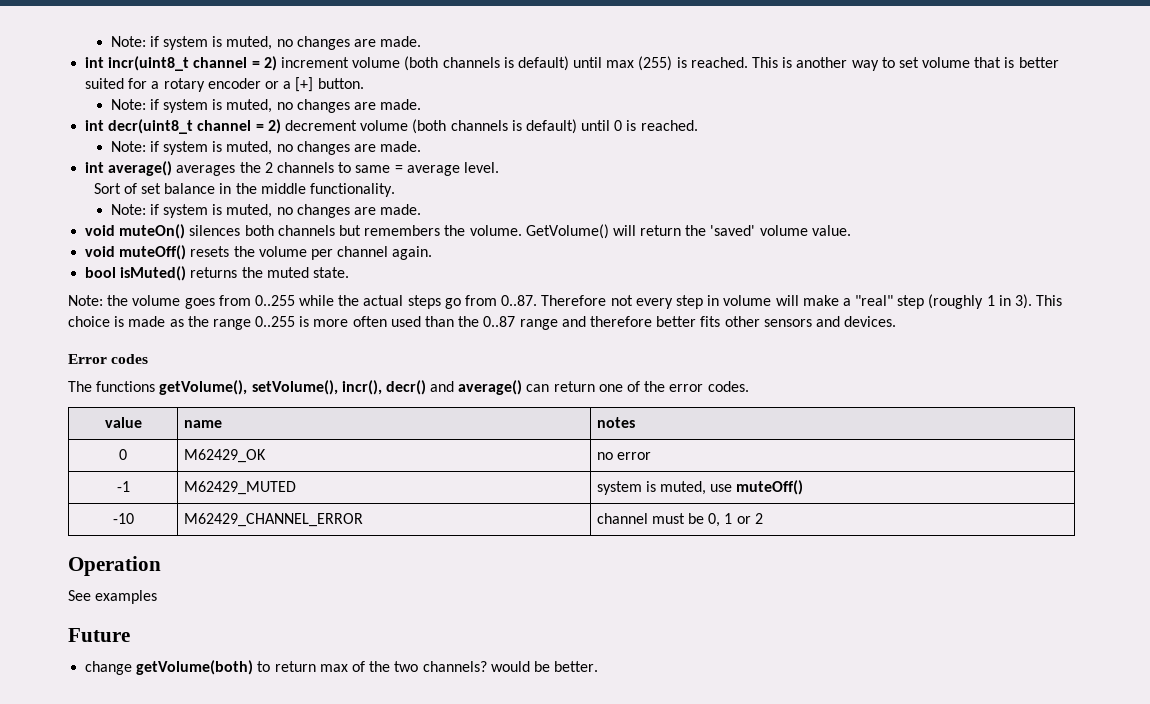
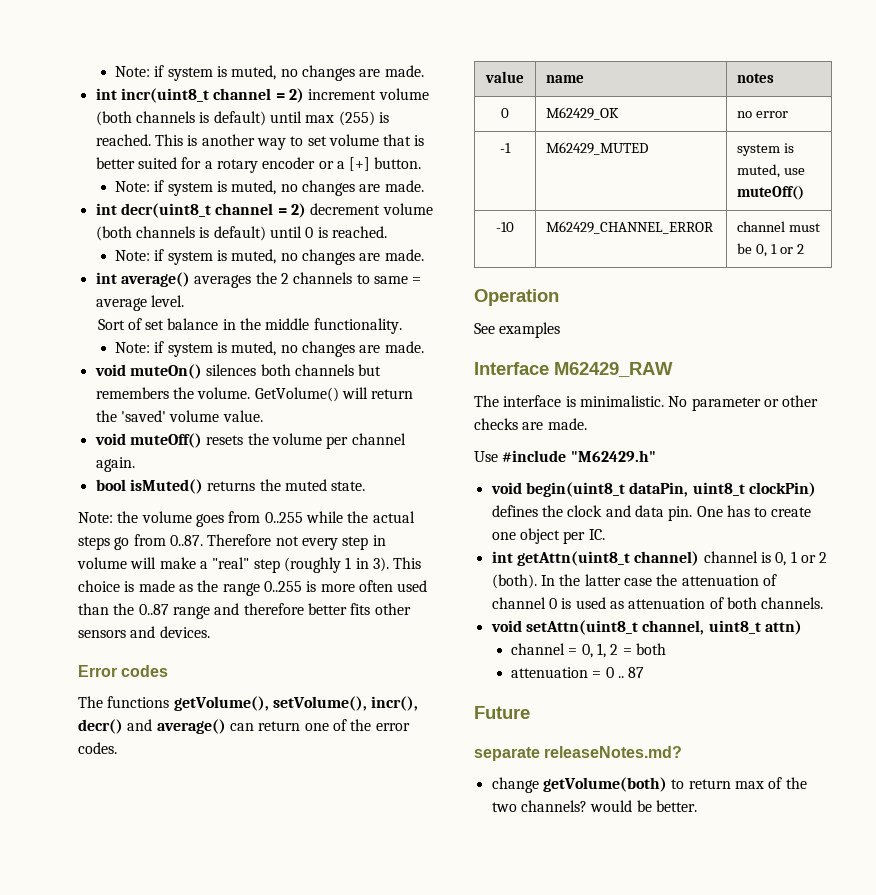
+ Interface M62429_RAW
+ The interface is minimalistic. No parameter or other checks are made.
+ Use #include "M62429.h"
+ void begin(uint8_t dataPin, uint8_t clockPin) defines the clock and data pin. One has to create one object per IC.
+ int getAttn(uint8_t channel) channel is 0, 1 or 2 (both). In the latter case the attenuation of channel 0 is used as attenuation of both channels.
+ void setAttn(uint8_t channel, uint8_t attn)
+ channel = 0, 1, 2 = both
+ attenuation = 0 .. 87
+ separate releaseNotes.md?

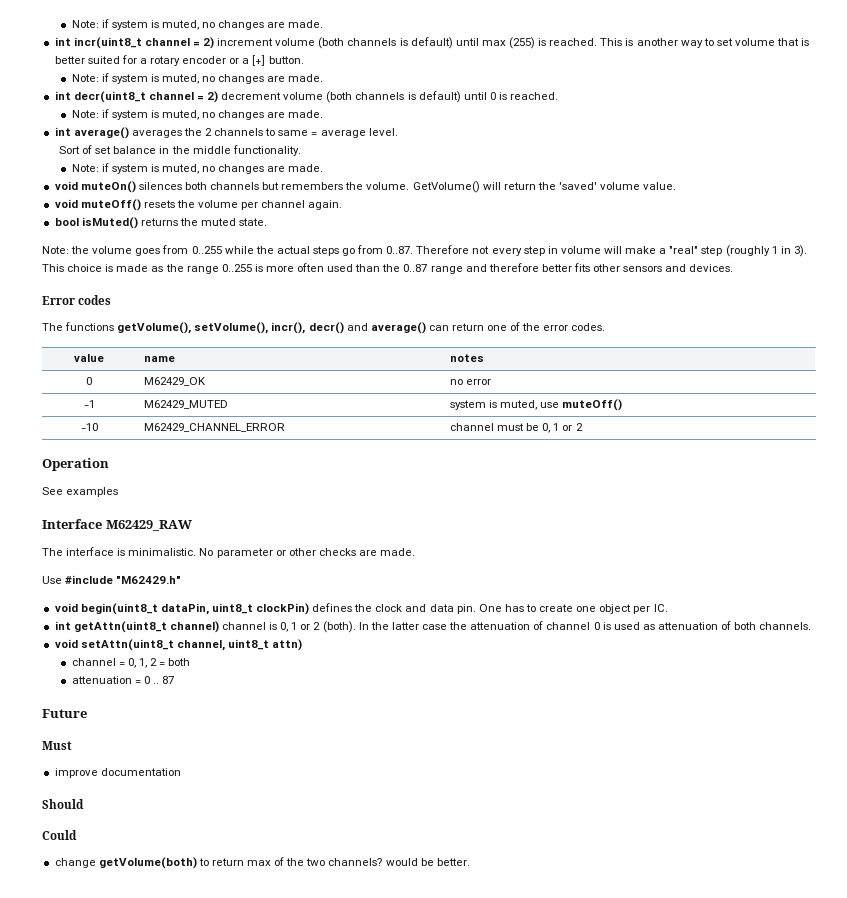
- separate releaseNotes.md?
+ Must
+ improve documentation
+ Should
+ Could

